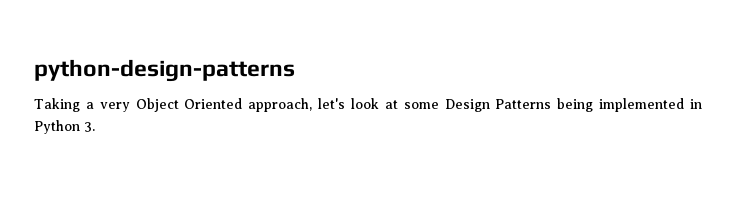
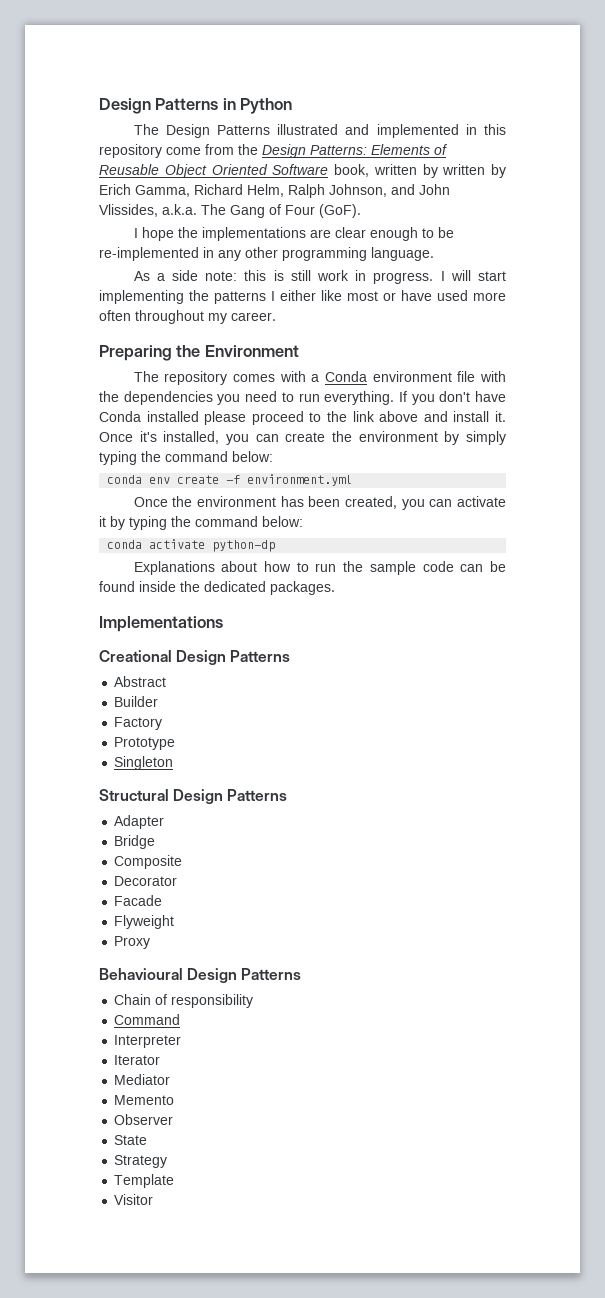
- python-design-patterns
- Taking a very Object Oriented approach, let's look at some Design Patterns being implemented in Python 3.
+ Design Patterns in Python
+ The Design Patterns illustrated and implemented in this repository come from the Design Patterns: Elements of Reusable Object Oriented Software book, written by written by Erich Gamma, Richard Helm, Ralph Johnson, and John Vlissides, a.k.a. The Gang of Four (GoF).
+ I hope the implementations are clear enough to be re-implemented in any other programming language.
+ As a side note: this is still work in progress. I will start implementing the patterns I either like most or have used more often throughout my career.
+ Preparing the Environment
+ The repository comes with a Conda environment file with the dependencies you need to run everything. If you don't have Conda installed please proceed to the link above and install it. Once it's installed, you can create the environment by simply typing the command below:
+ conda env create -f environment.yml
+ Once the environment has been created, you can activate it by typing the command below:
+ conda activate python-dp
+ Explanations about how to run the sample code can be found inside the dedicated packages.
+ Implementations
+ Creational Design Patterns
+ Abstract
+ Builder
+ Factory
+ Prototype
+ Singleton
+ Structural Design Patterns
+ Adapter
+ Bridge
+ Composite
+ Decorator
+ Facade
+ Flyweight
+ Proxy
+ Behavioural Design Patterns
+ Chain of responsibility
+ Command
+ Interpreter
+ Iterator
+ Mediator
+ Memento
+ Observer
+ State
+ Strategy
+ Template
+ Visitor

